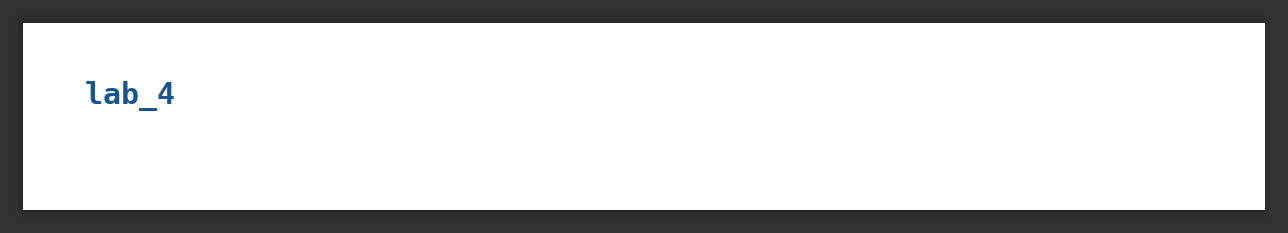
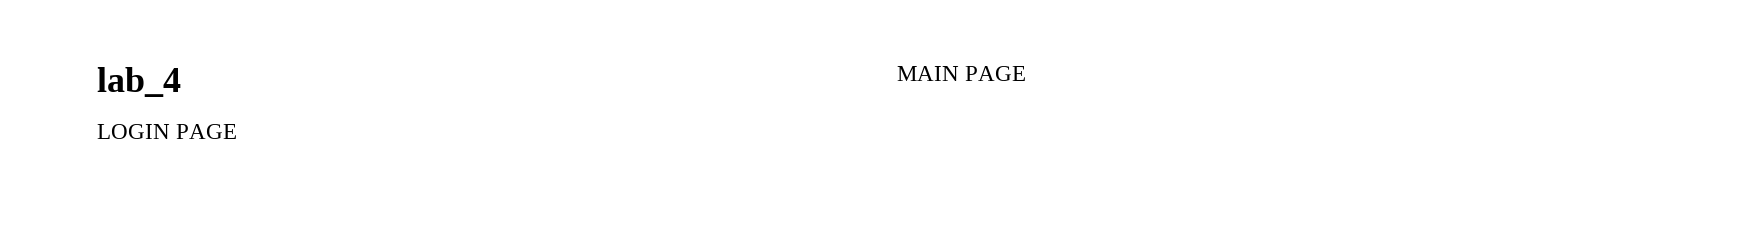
+ LOGIN PAGE
+ MAIN PAGE

